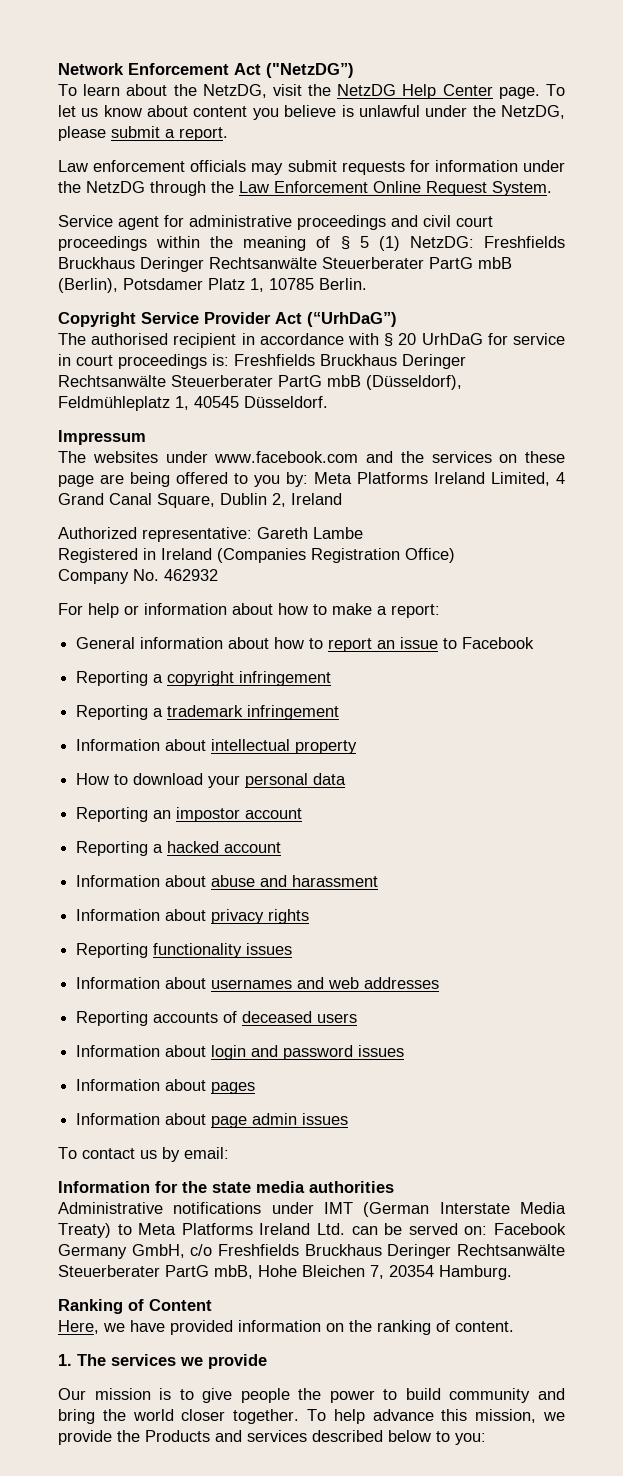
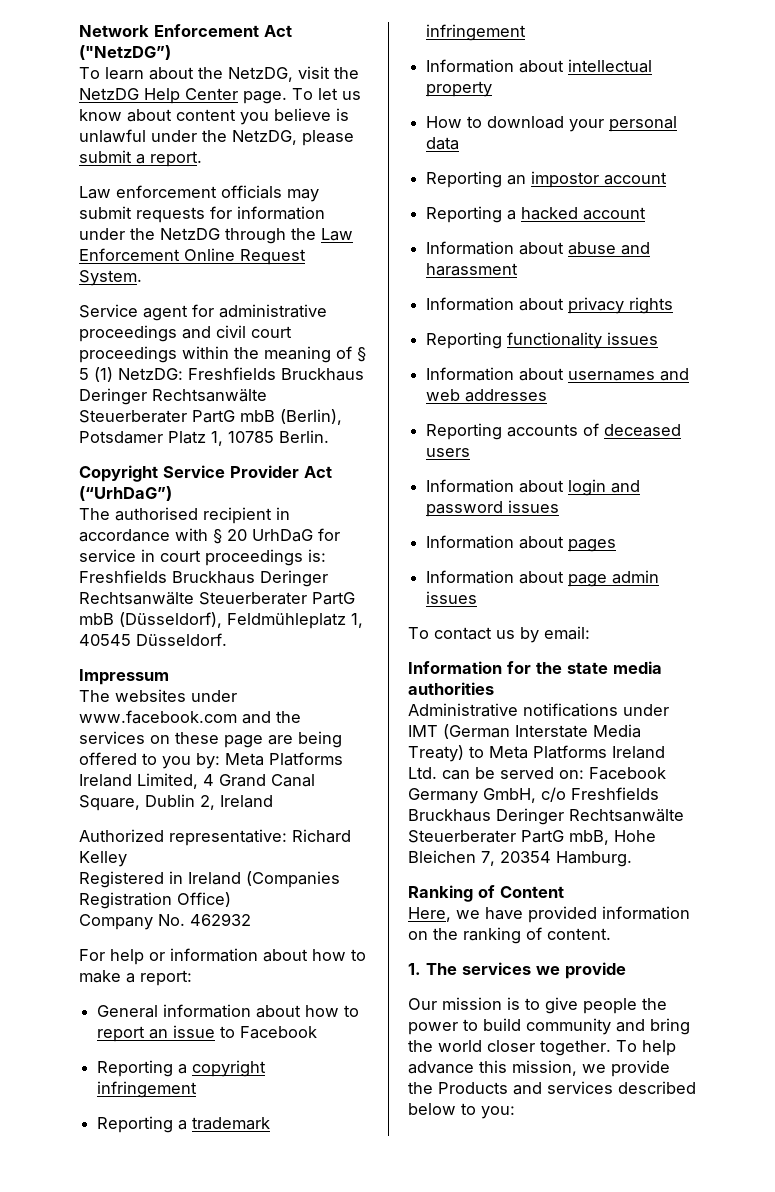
- Authorized representative: Gareth Lambe
+ Authorized representative: Richard Kelley

